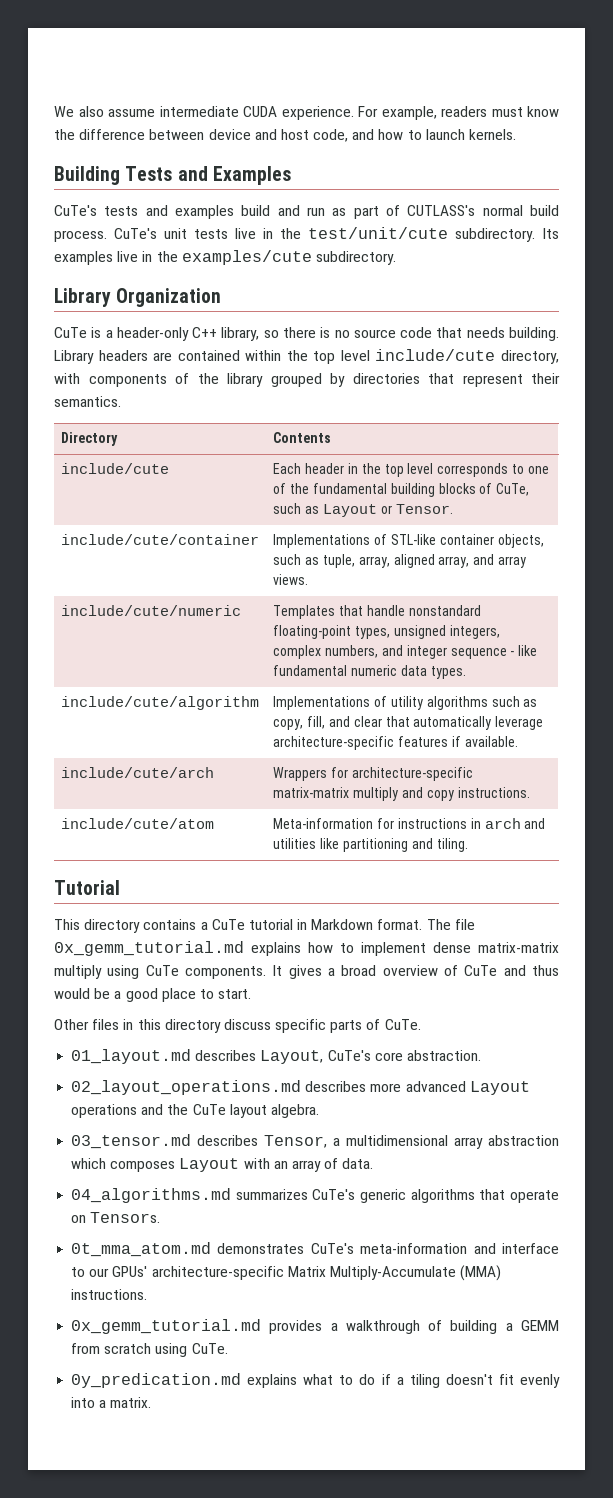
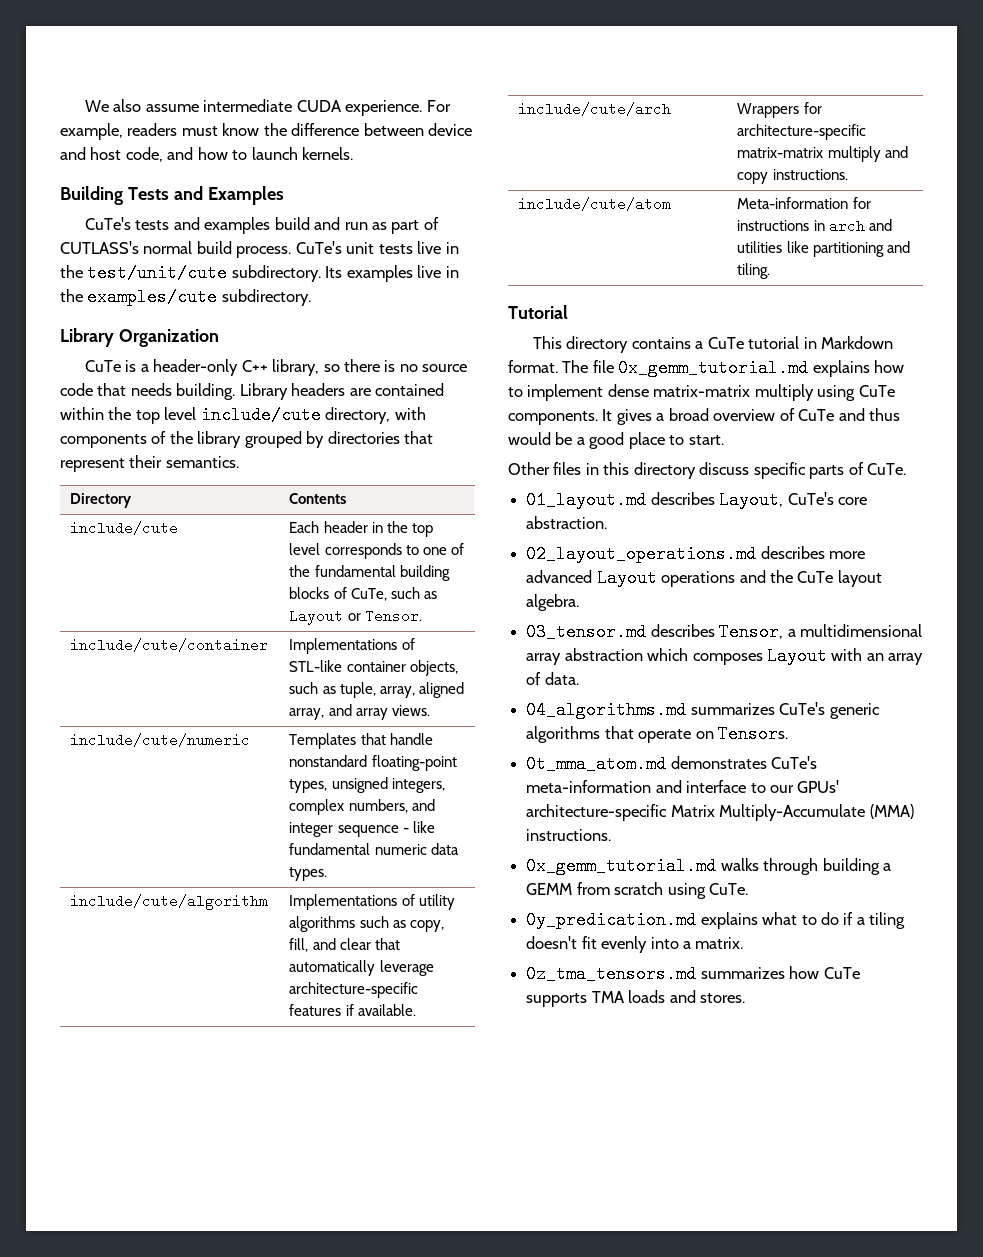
- 0x_gemm_tutorial.md provides a walkthrough of building a GEMM from scratch using CuTe.
+ 0x_gemm_tutorial.md walks through building a GEMM from scratch using CuTe.
+ 0z_tma_tensors.md summarizes how CuTe supports TMA loads and stores.

